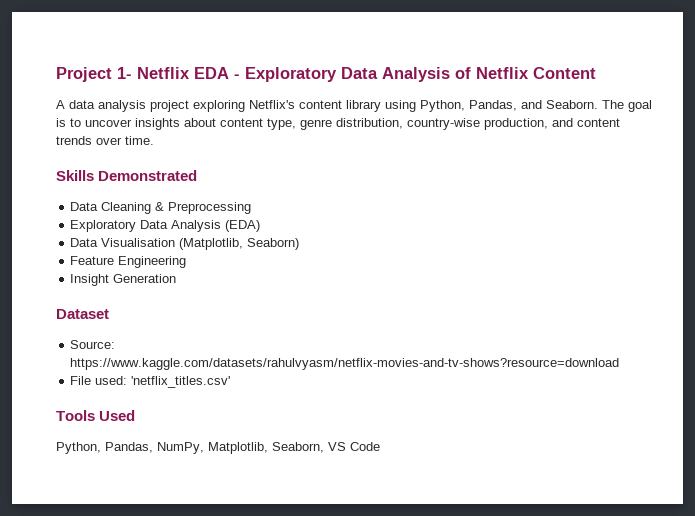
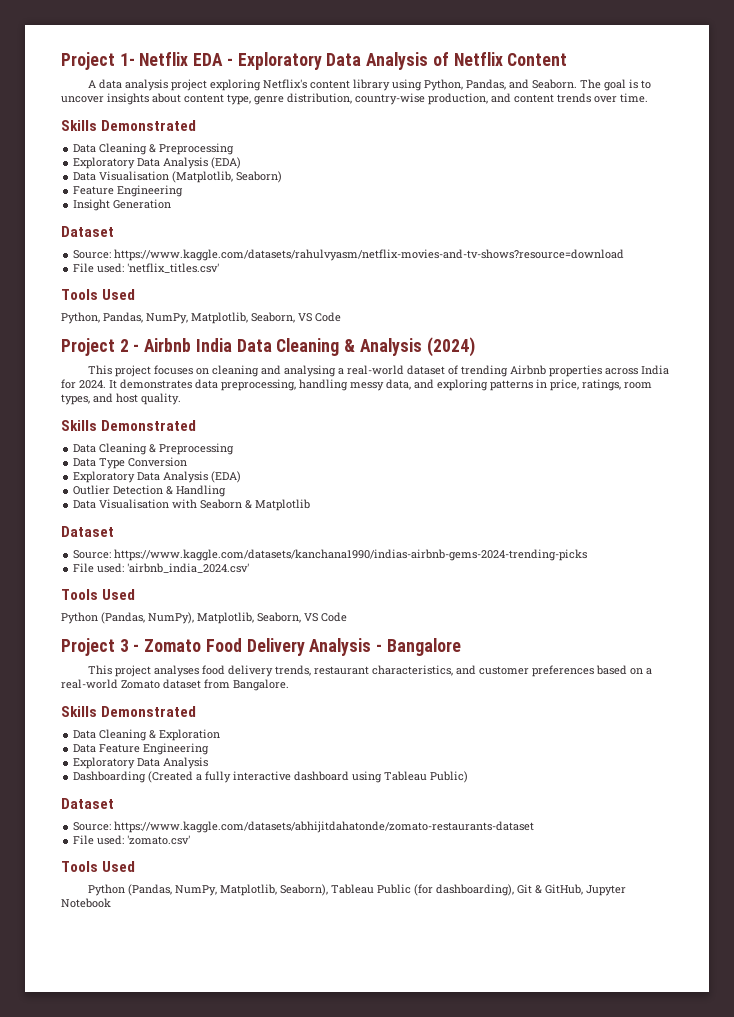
+ Project 2 - Airbnb India Data Cleaning & Analysis (2024)
+ This project focuses on cleaning and analysing a real-world dataset of trending Airbnb properties across India for 2024. It demonstrates data preprocessing, handling messy data, and exploring patterns in price, ratings, room types, and host quality.
+ Skills Demonstrated
+ Data Cleaning & Preprocessing
+ Data Type Conversion
+ Exploratory Data Analysis (EDA)
+ Outlier Detection & Handling
+ Data Visualisation with Seaborn & Matplotlib
+ Dataset
+ Source: https://www.kaggle.com/datasets/kanchana1990/indias-airbnb-gems-2024-trending-picks
+ File used: 'airbnb_india_2024.csv'
+ Tools Used
+ Python (Pandas, NumPy), Matplotlib, Seaborn, VS Code
+ Project 3 - Zomato Food Delivery Analysis - Bangalore
+ This project analyses food delivery trends, restaurant characteristics, and customer preferences based on a real-world Zomato dataset from Bangalore.
+ Skills Demonstrated
+ Data Cleaning & Exploration
+ Data Feature Engineering
+ Exploratory Data Analysis
+ Dashboarding (Created a fully interactive dashboard using Tableau Public)
+ Dataset
+ Source: https://www.kaggle.com/datasets/abhijitdahatonde/zomato-restaurants-dataset
+ File used: 'zomato.csv'
+ Tools Used
+ Python (Pandas, NumPy, Matplotlib, Seaborn), Tableau Public (for dashboarding), Git & GitHub, Jupyter Notebook

